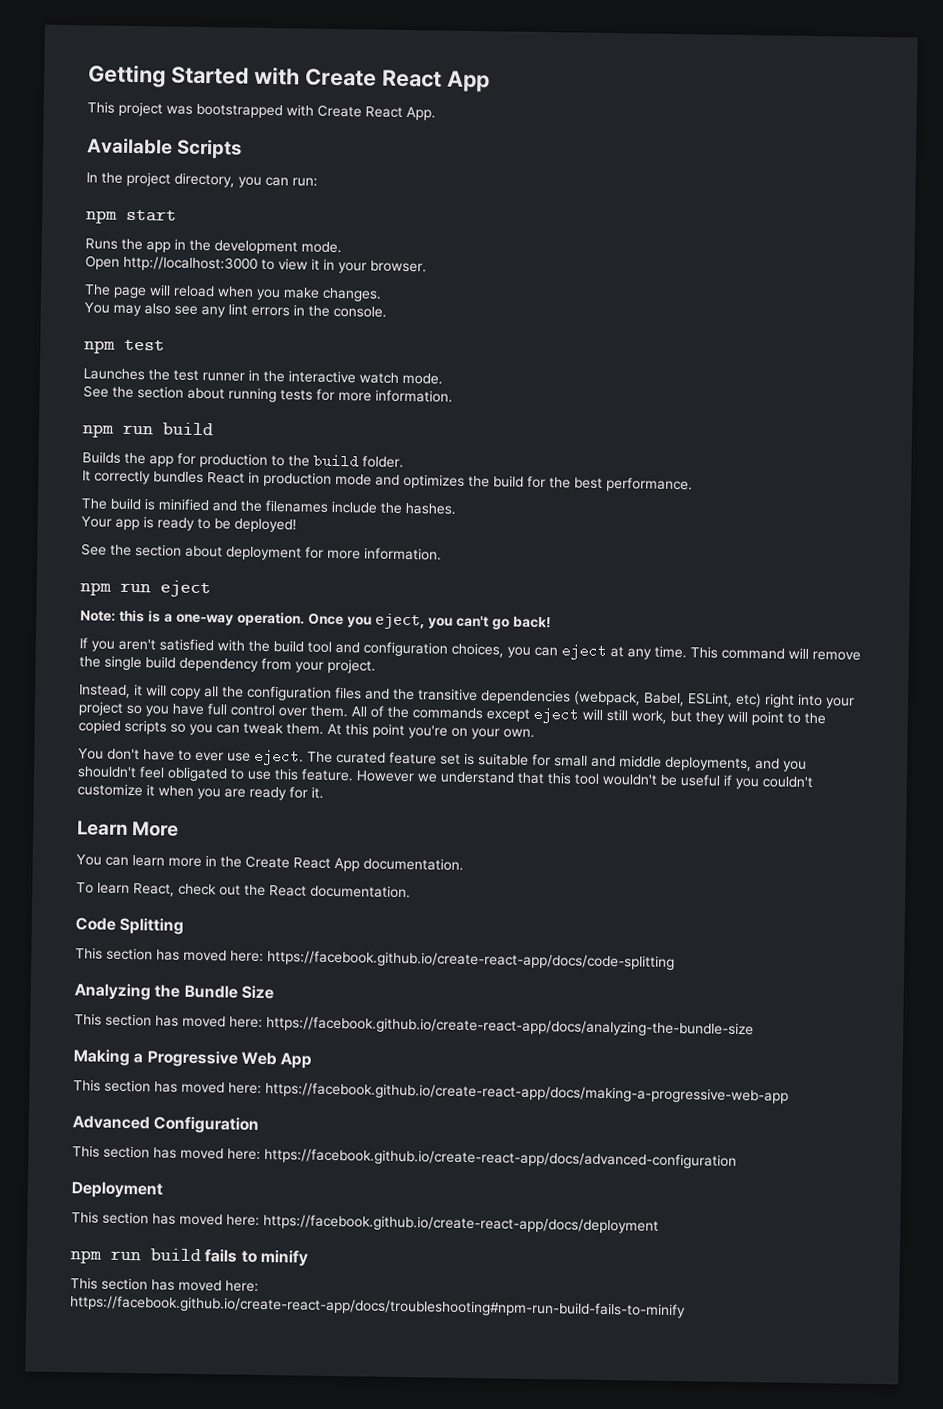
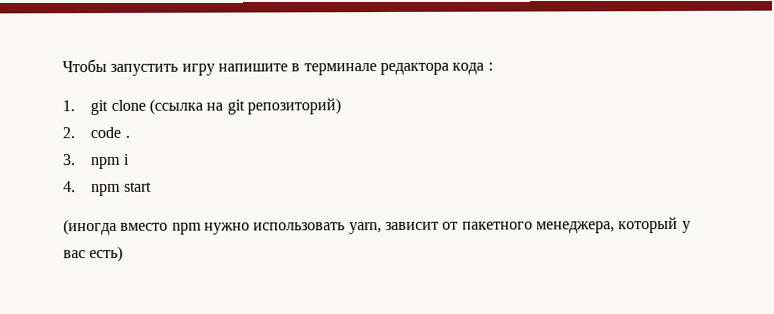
- Getting Started with Create React App
- This project was bootstrapped with Create React App.
- Available Scripts
- In the project directory, you can run:
- npm start
- Runs the app in the development mode.
- Open http://localhost:3000 to view it in your browser.
- The page will reload when you make changes.
- You may also see any lint errors in the console.
- npm test
- Launches the test runner in the interactive watch mode.
- See the section about running tests for more information.
- npm run build
- Builds the app for production to the build folder.
- It correctly bundles React in production mode and optimizes the build for the best performance.
- The build is minified and the filenames include the hashes.
- Your app is ready to be deployed!
- See the section about deployment for more information.
- npm run eject
- Note: this is a one-way operation. Once you eject, you can't go back!
- If you aren't satisfied with the build tool and configuration choices, you can eject at any time. This command will remove the single build dependency from your project.
- Instead, it will copy all the configuration files and the transitive dependencies (webpack, Babel, ESLint, etc) right into your project so you have full control over them. All of the commands except eject will still work, but they will point to the copied scripts so you can tweak them. At this point you're on your own.
- You don't have to ever use eject. The curated feature set is suitable for small and middle deployments, and you shouldn't feel obligated to use this feature. However we understand that this tool wouldn't be useful if you couldn't customize it when you are ready for it.
- Learn More
- You can learn more in the Create React App documentation.
- To learn React, check out the React documentation.
- Code Splitting
- This section has moved here: https://facebook.github.io/create-react-app/docs/code-splitting
- Analyzing the Bundle Size
- This section has moved here: https://facebook.github.io/create-react-app/docs/analyzing-the-bundle-size
- Making a Progressive Web App
- This section has moved here: https://facebook.github.io/create-react-app/docs/making-a-progressive-web-app
- Advanced Configuration
- This section has moved here: https://facebook.github.io/create-react-app/docs/advanced-configuration
- Deployment
- This section has moved here: https://facebook.github.io/create-react-app/docs/deployment
- npm run build fails to minify
- This section has moved here: https://facebook.github.io/create-react-app/docs/troubleshooting#npm-run-build-fails-to-minify
+ Чтобы запустить игру напишите в терминале редактора кода :
+ 1. git clone (ccылка на git репозиторий)
+ 2. code .
+ 3. npm i
+ 4. npm start
+ (иногда вместо npm нужно использовать yarn, зависит от пакетного менеджера, который у вас есть)

